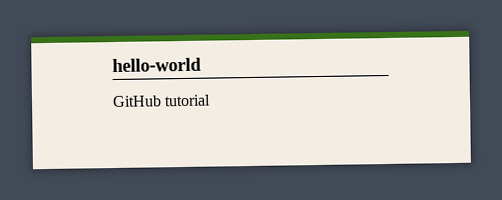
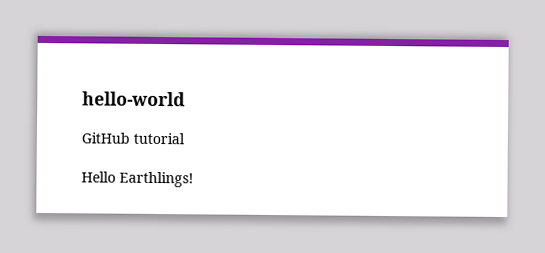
+ Hello Earthlings!

